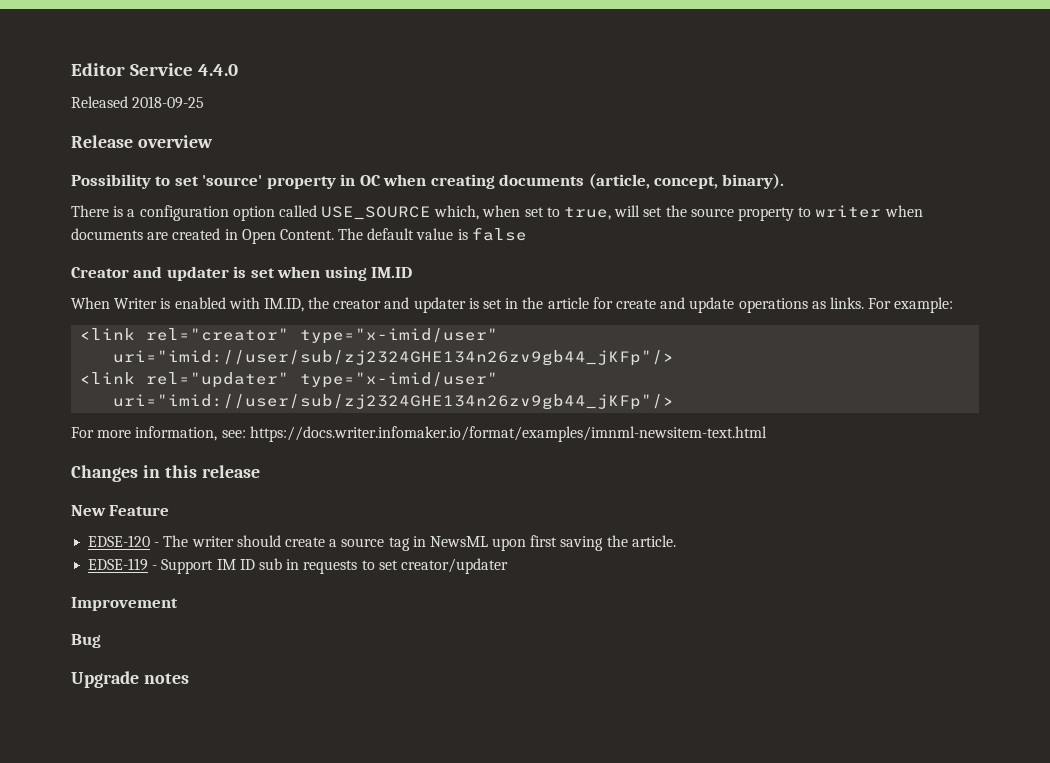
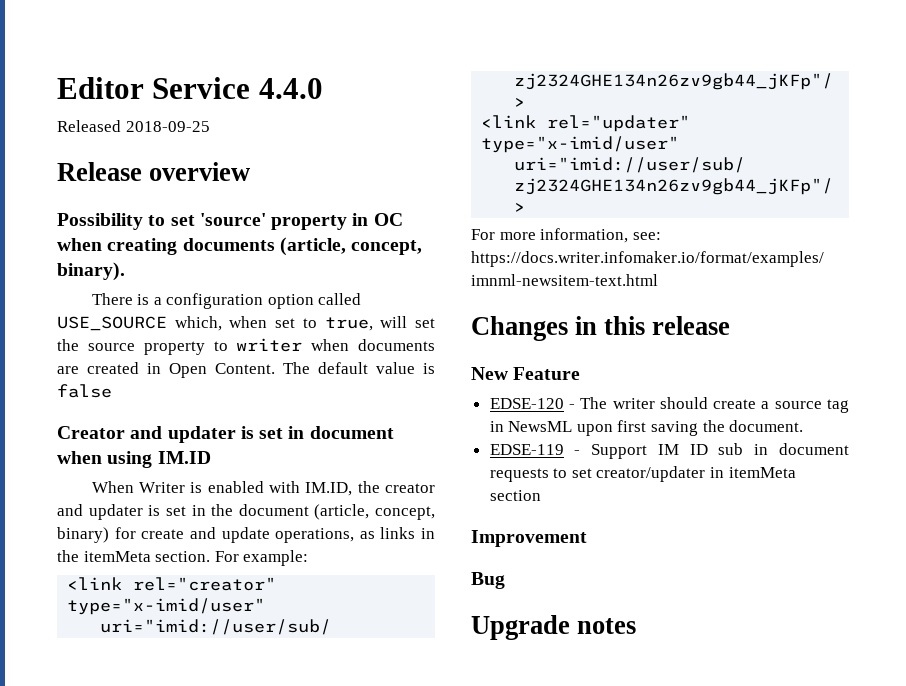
- Creator and updater is set when using IM.ID
+ Creator and updater is set in document when using IM.ID
- When Writer is enabled with IM.ID, the creator and updater is set in the article for create and update operations as links.
+ When Writer is enabled with IM.ID, the creator and updater is set in the document (article, concept, binary) for create and update operations, as links in the itemMeta section.
- EDSE-120 - The writer should create a source tag in NewsML upon first saving the article.
+ EDSE-120 - The writer should create a source tag in NewsML upon first saving the document.
- EDSE-119 - Support IM ID sub in requests to set creator/updater
+ EDSE-119 - Support IM ID sub in document requests to set creator/updater in itemMeta section

